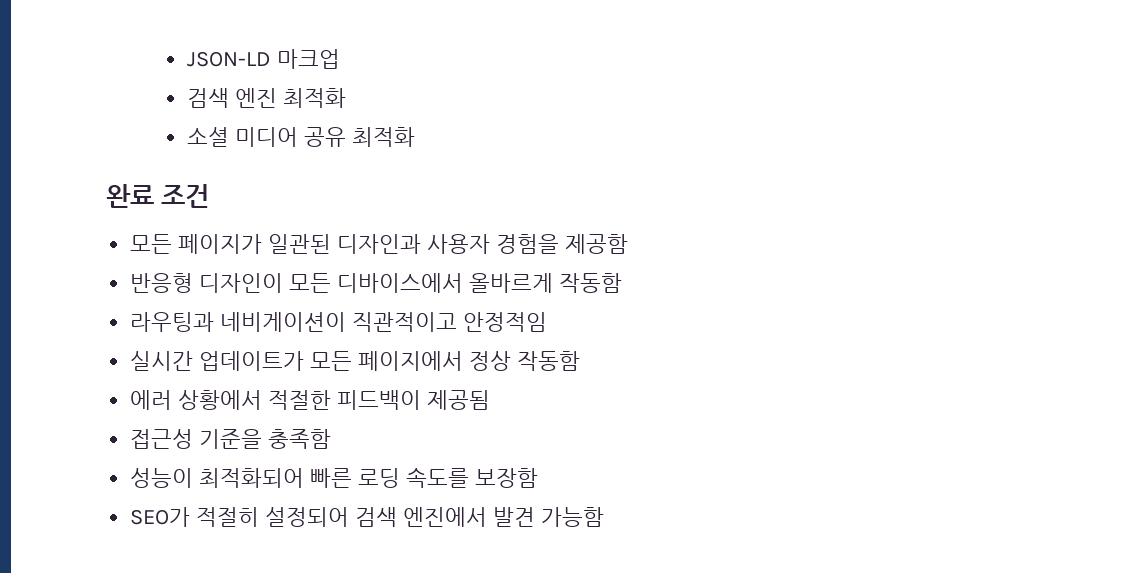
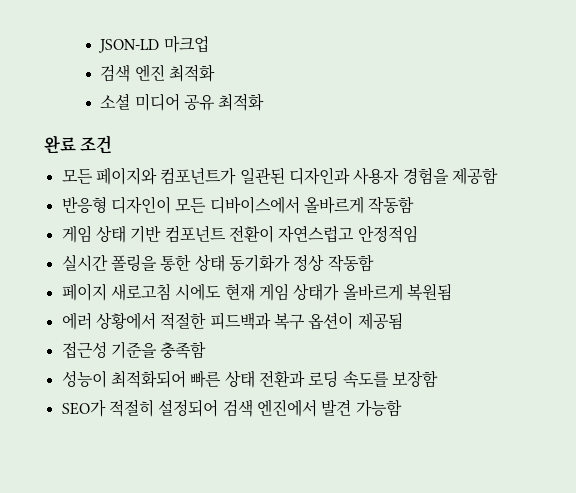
- 모든 페이지가 일관된 디자인과 사용자 경험을 제공함
+ 모든 페이지와 컴포넌트가 일관된 디자인과 사용자 경험을 제공함
- 라우팅과 네비게이션이 직관적이고 안정적임
- 실시간 업데이트가 모든 페이지에서 정상 작동함
+ 게임 상태 기반 컴포넌트 전환이 자연스럽고 안정적임
+ 실시간 폴링을 통한 상태 동기화가 정상 작동함
+ 페이지 새로고침 시에도 현재 게임 상태가 올바르게 복원됨
- 에러 상황에서 적절한 피드백이 제공됨
+ 에러 상황에서 적절한 피드백과 복구 옵션이 제공됨
- 성능이 최적화되어 빠른 로딩 속도를 보장함
+ 성능이 최적화되어 빠른 상태 전환과 로딩 속도를 보장함

